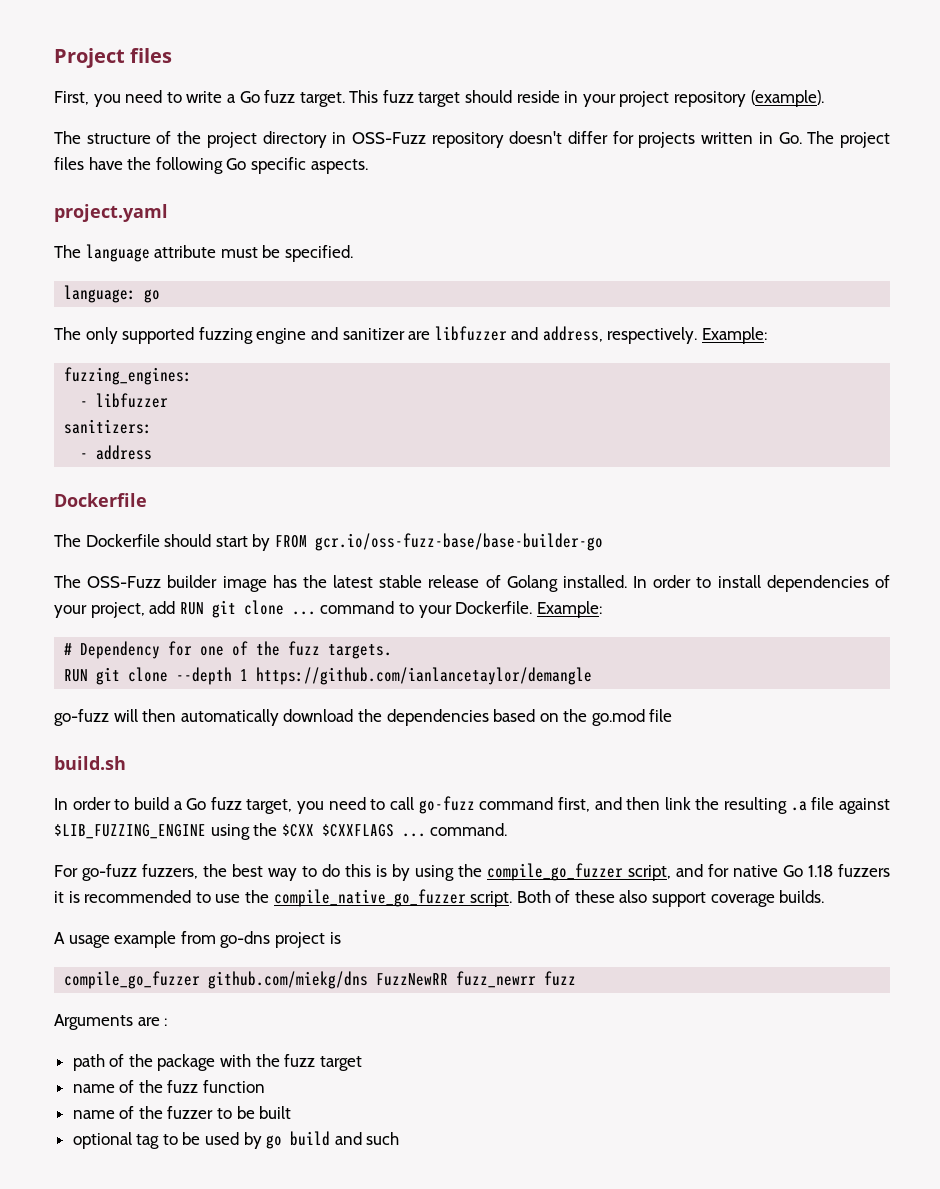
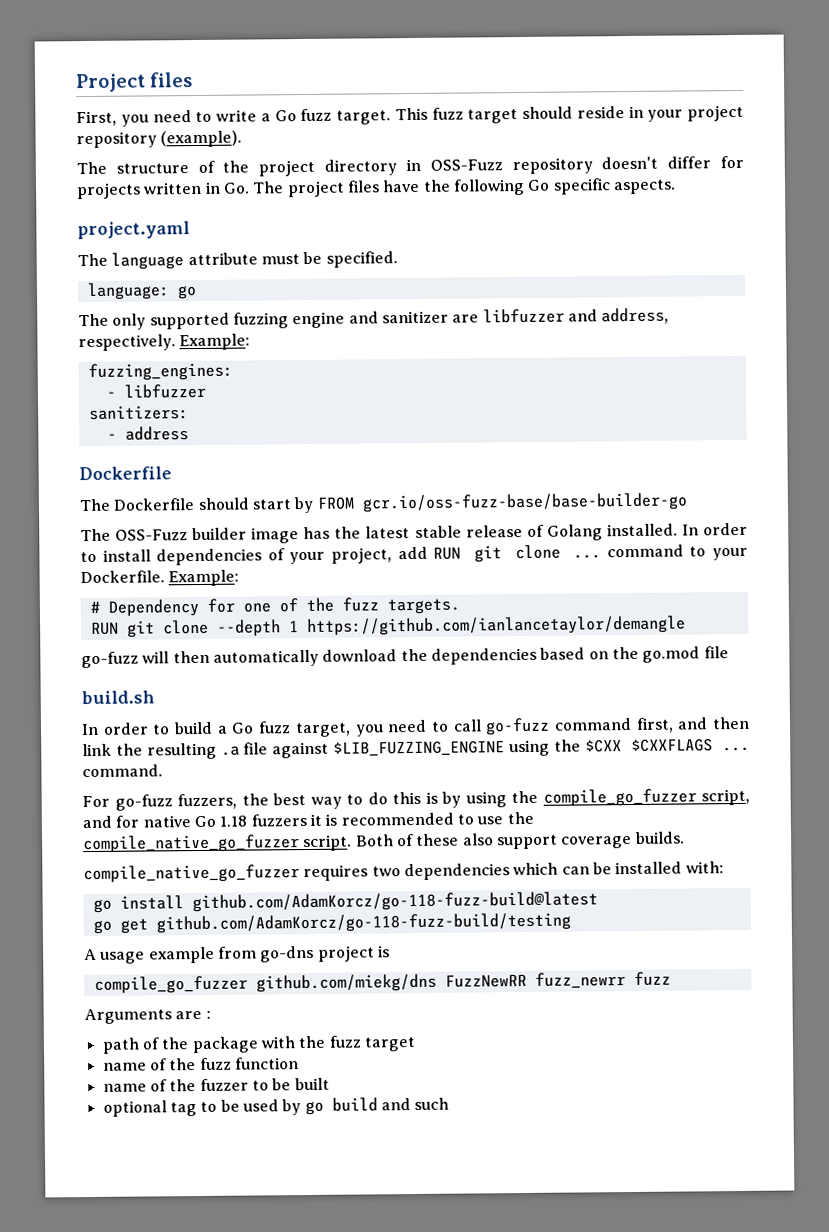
+ compile_native_go_fuzzer requires two dependencies which can be installed with:
+ go install github.com/AdamKorcz/go-118-fuzz-build@latest
+ go get github.com/AdamKorcz/go-118-fuzz-build/testing

